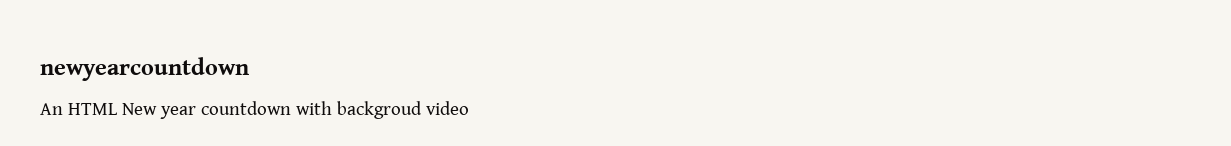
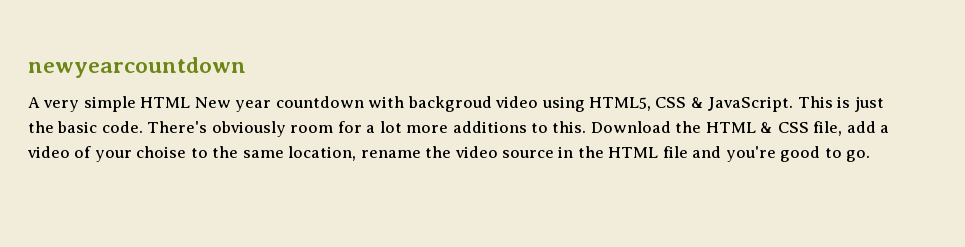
- An HTML New year countdown with backgroud video
+ A very simple HTML New year countdown with backgroud video using HTML5, CSS & JavaScript. This is just the basic code. There's obviously room for a lot more additions to this. Download the HTML & CSS file, add a video of your choise to the same location, rename the video source in the HTML file and you're good to go.

